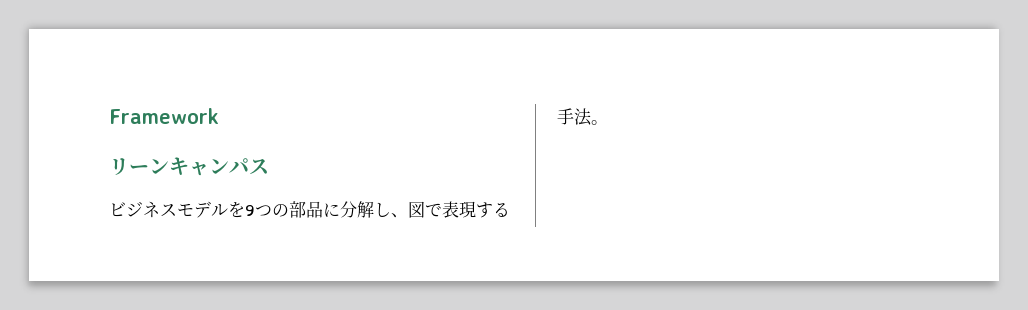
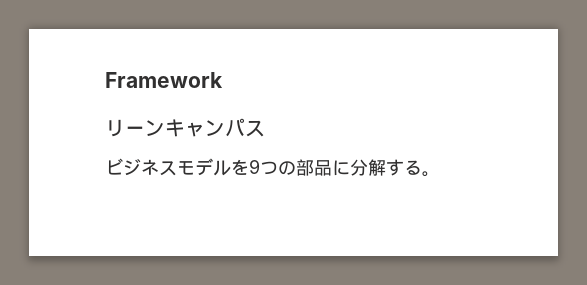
- ビジネスモデルを9つの部品に分解し、図で表現する手法。
+ ビジネスモデルを9つの部品に分解する。

